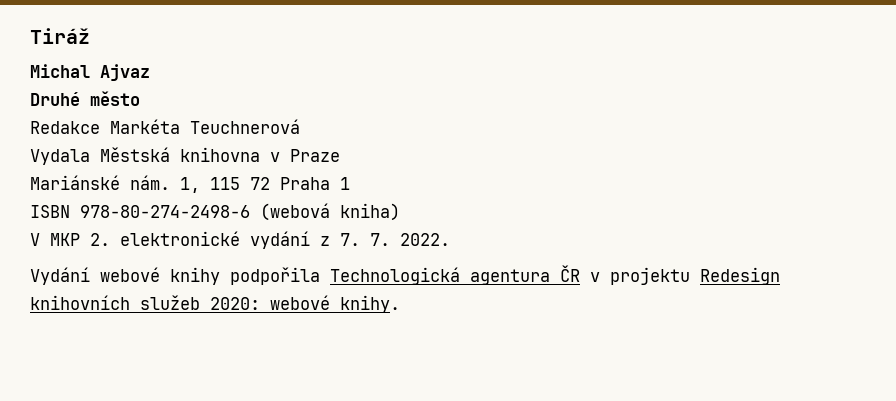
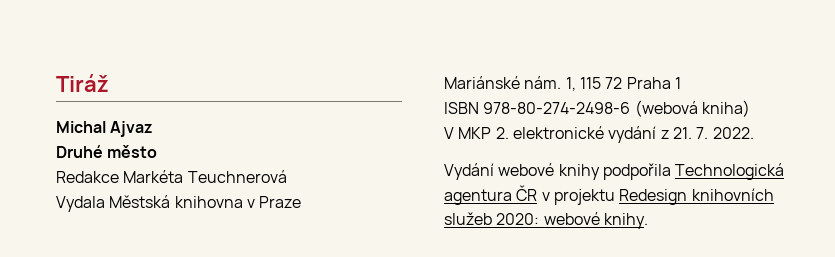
- V MKP 2. elektronické vydání z 7. 7. 2022.
+ V MKP 2. elektronické vydání z 21. 7. 2022.

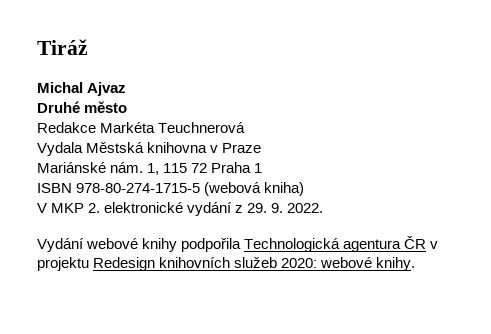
- ISBN 978-80-274-2498-6 (webová kniha)
+ ISBN 978-80-274-1715-5 (webová kniha)
- V MKP 2. elektronické vydání z 21. 7. 2022.
+ V MKP 2. elektronické vydání z 29. 9. 2022.

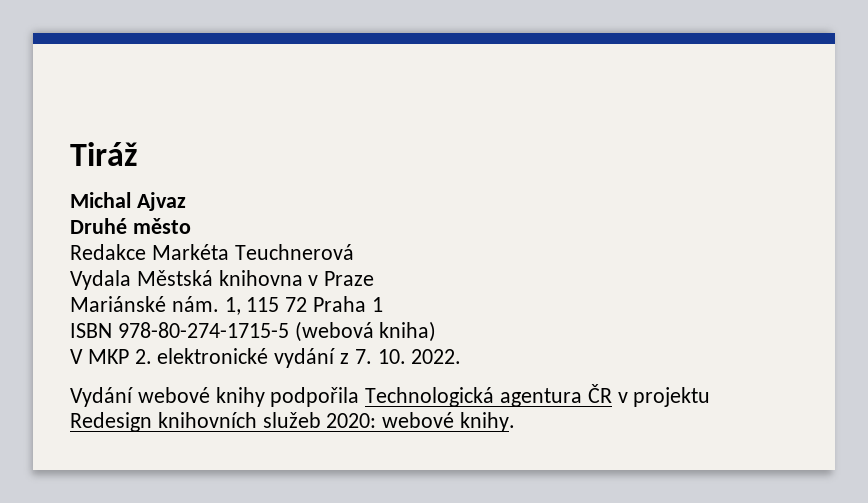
- V MKP 2. elektronické vydání z 29. 9. 2022.
+ V MKP 2. elektronické vydání z 7. 10. 2022.

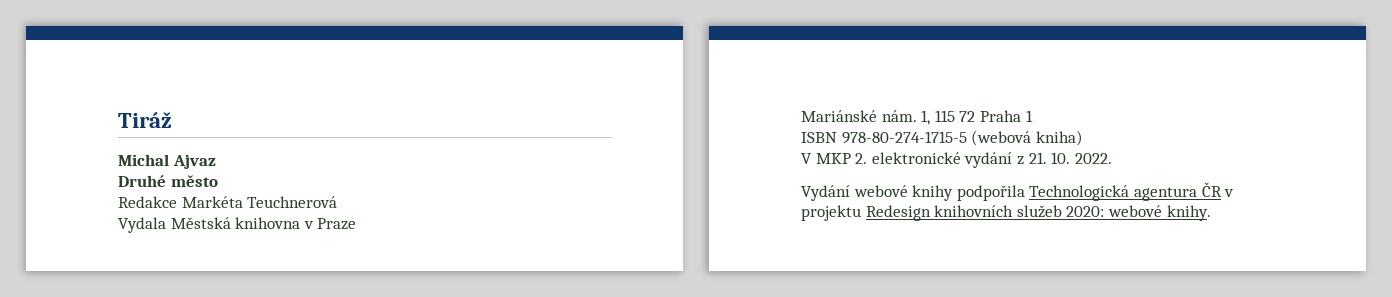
- V MKP 2. elektronické vydání z 7. 10. 2022.
+ V MKP 2. elektronické vydání z 21. 10. 2022.

